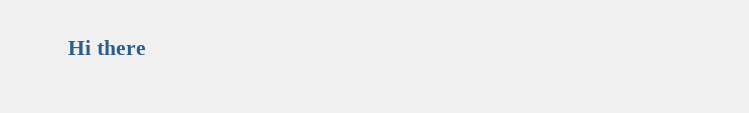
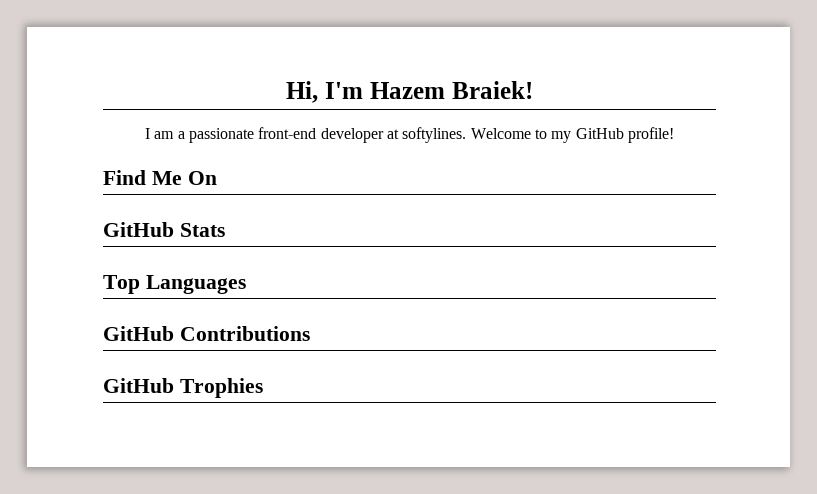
- Hi there
+ Hi, I'm Hazem Braiek!
+ I am a passionate front-end developer at softylines. Welcome to my GitHub profile!
+ Find Me On
+ GitHub Stats
+ Top Languages
+ GitHub Contributions
+ GitHub Trophies

